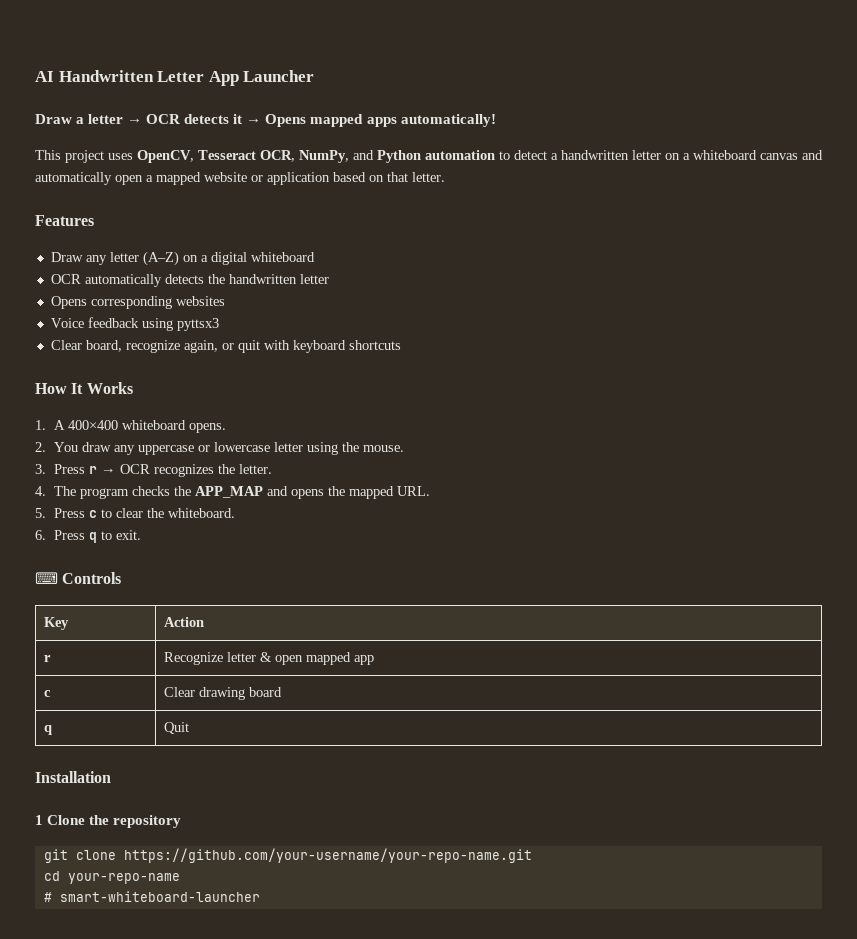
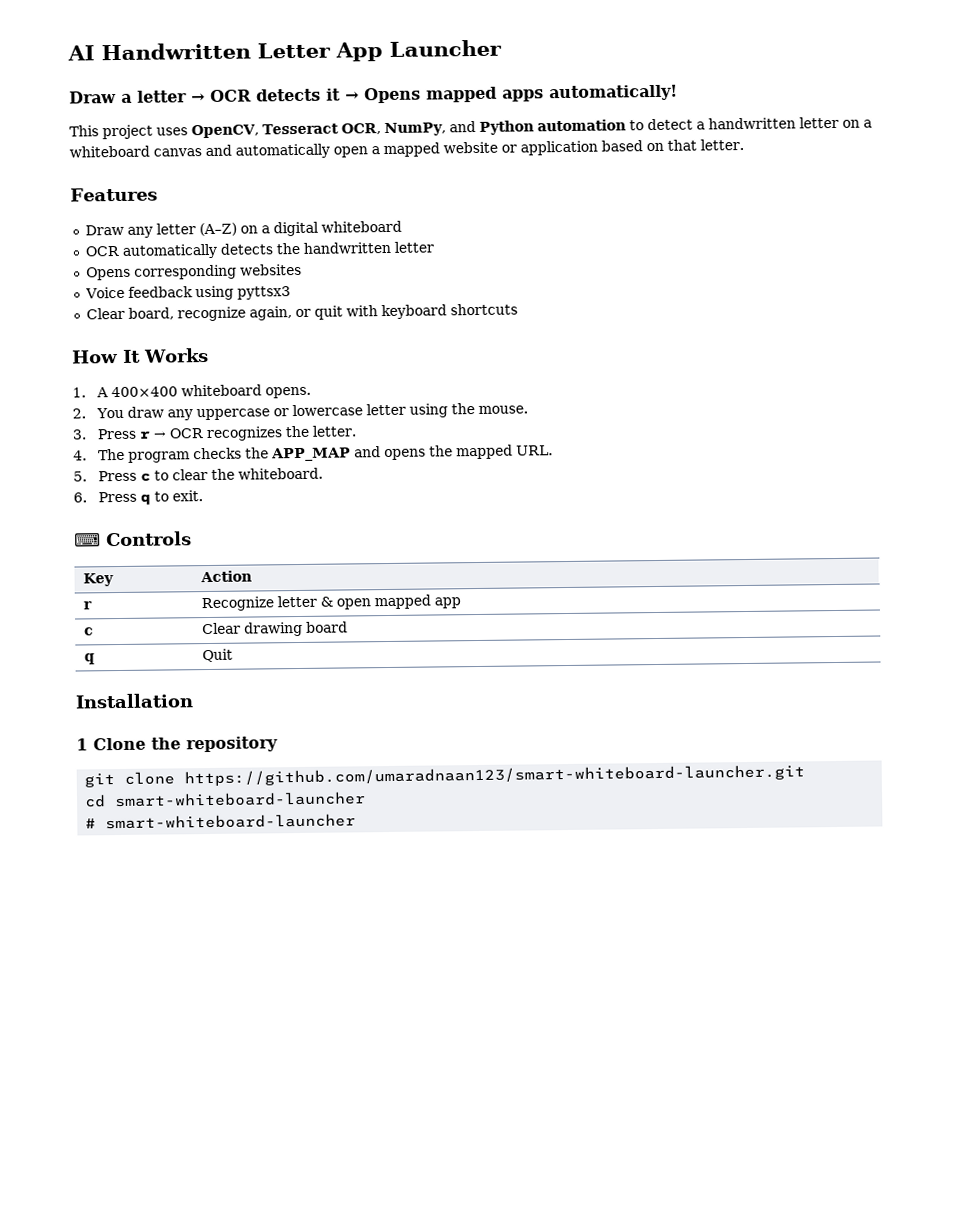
- git clone https://github.com/your-username/your-repo-name.git
+ git clone https://github.com/umaradnaan123/smart-whiteboard-launcher.git
- cd your-repo-name
+ cd smart-whiteboard-launcher

